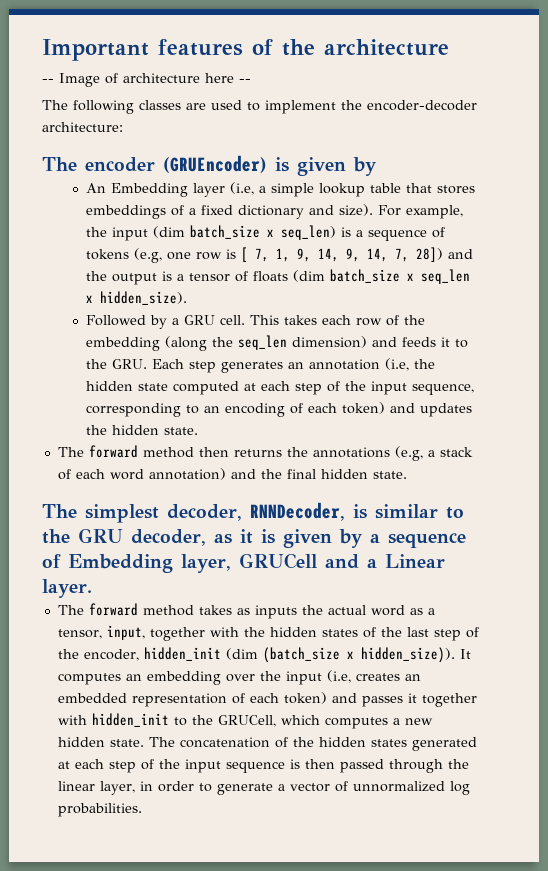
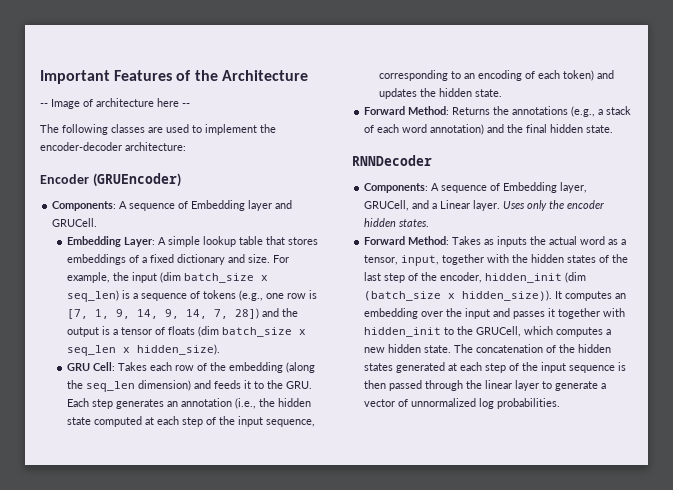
- Important features of the architecture
+ Important Features of the Architecture
- The encoder (GRUEncoder) is given by
- An Embedding layer (i.e, a simple lookup table that stores embeddings of a fixed dictionary and size).
+ Encoder (GRUEncoder)
+ Components: A sequence of Embedding layer and GRUCell.
+ Embedding Layer: A simple lookup table that stores embeddings of a fixed dictionary and size.
- For example, the input (dim batch_size x seq_len) is a sequence of tokens (e.g, one row is [ 7, 1, 9, 14, 9, 14, 7, 28]) and the output is a tensor of floats (dim batch_size x seq_len x hidden_size).
+ For example, the input (dim batch_size x seq_len) is a sequence of tokens (e.g., one row is [7, 1, 9, 14, 9, 14, 7, 28]) and the output is a tensor of floats (dim batch_size x seq_len x hidden_size).
- Followed by a GRU cell. This takes each row of the embedding (along the seq_len dimension) and feeds it to the GRU. Each step generates an annotation (i.e, the hidden state computed at each step of the input sequence, corresponding to an encoding of each token) and updates the hidden state.
+ GRU Cell: Takes each row of the embedding (along the seq_len dimension) and feeds it to the GRU. Each step generates an annotation (i.e., the hidden state computed at each step of the input sequence, corresponding to an encoding of each token) and updates the hidden state.
- The forward method then returns the annotations (e.g, a stack of each word annotation) and the final hidden state.
+ Forward Method: Returns the annotations (e.g., a stack of each word annotation) and the final hidden state.
- The simplest decoder, RNNDecoder, is similar to the GRU decoder, as it is given by a sequence of Embedding layer, GRUCell and a Linear layer.
- The forward method takes as inputs the actual word as a tensor, input, together with the hidden states of the last step of the encoder, hidden_init (dim (batch_size x hidden_size)).
+ RNNDecoder
+ Components: A sequence of Embedding layer, GRUCell, and a Linear layer. Uses only the encoder hidden states.
+ Forward Method: Takes as inputs the actual word as a tensor, input, together with the hidden states of the last step of the encoder, hidden_init (dim (batch_size x hidden_size)).
- It computes an embedding over the input (i.e, creates an embedded representation of each token) and passes it together with hidden_init to the GRUCell, which computes a new hidden state.
+ It computes an embedding over the input and passes it together with hidden_init to the GRUCell, which computes a new hidden state.
- The concatenation of the hidden states generated at each step of the input sequence is then passed through the linear layer, in order to generate a vector of unnormalized log probabilities.
+ The concatenation of the hidden states generated at each step of the input sequence is then passed through the linear layer to generate a vector of unnormalized log probabilities.

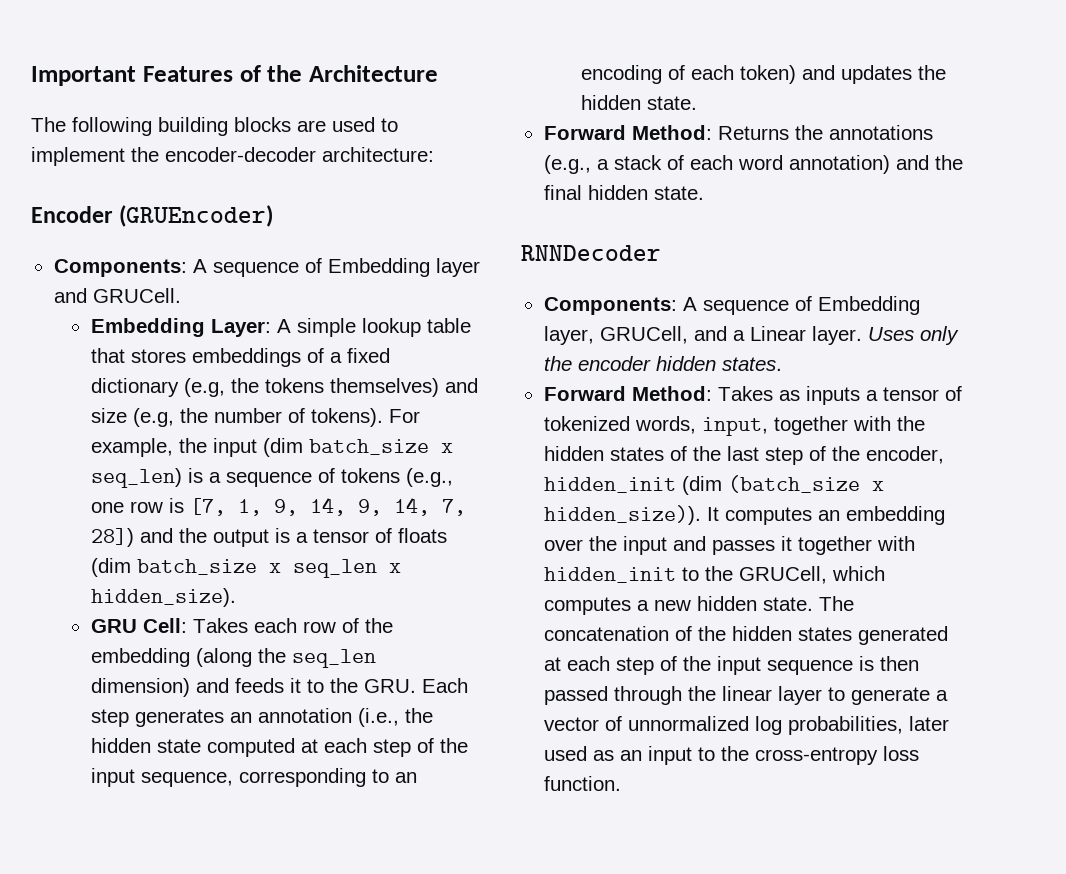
- -- Image of architecture here --
- The following classes are used to implement the encoder-decoder architecture:
+ The following building blocks are used to implement the encoder-decoder architecture:
- Embedding Layer: A simple lookup table that stores embeddings of a fixed dictionary and size.
+ Embedding Layer: A simple lookup table that stores embeddings of a fixed dictionary (e.g, the tokens themselves) and size (e.g, the number of tokens).
- Forward Method: Takes as inputs the actual word as a tensor, input, together with the hidden states of the last step of the encoder, hidden_init (dim (batch_size x hidden_size)).
+ Forward Method: Takes as inputs a tensor of tokenized words, input, together with the hidden states of the last step of the encoder, hidden_init (dim (batch_size x hidden_size)).
- The concatenation of the hidden states generated at each step of the input sequence is then passed through the linear layer to generate a vector of unnormalized log probabilities.
+ The concatenation of the hidden states generated at each step of the input sequence is then passed through the linear layer to generate a vector of unnormalized log probabilities, later used as an input to the cross-entropy loss function.

